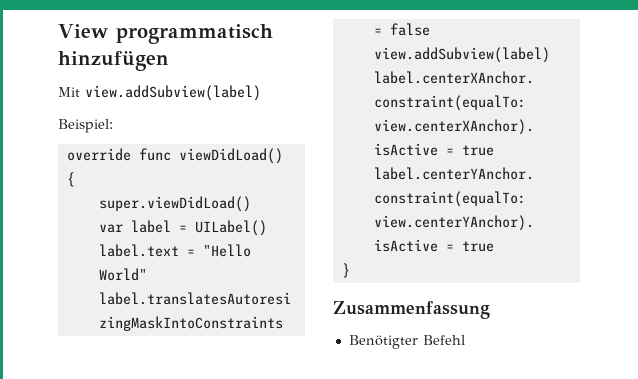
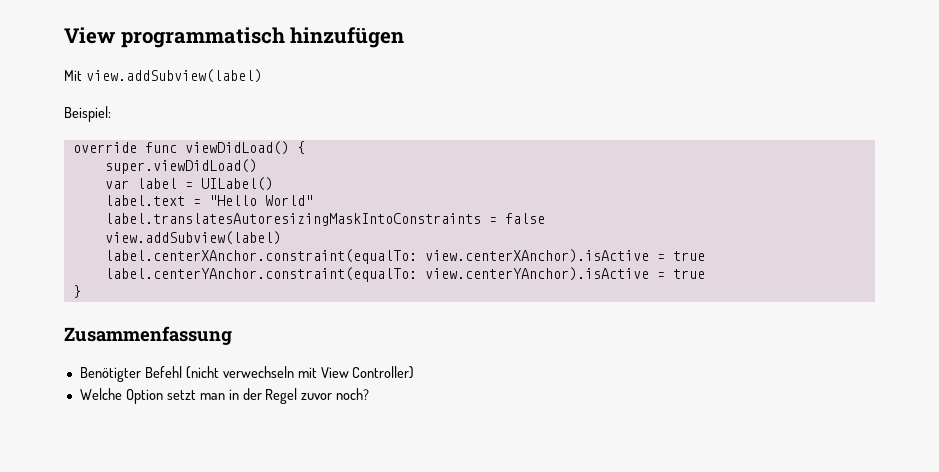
- Benötigter Befehl
+ Benötigter Befehl (nicht verwechseln mit View Controller)
+ Welche Option setzt man in der Regel zuvor noch?

